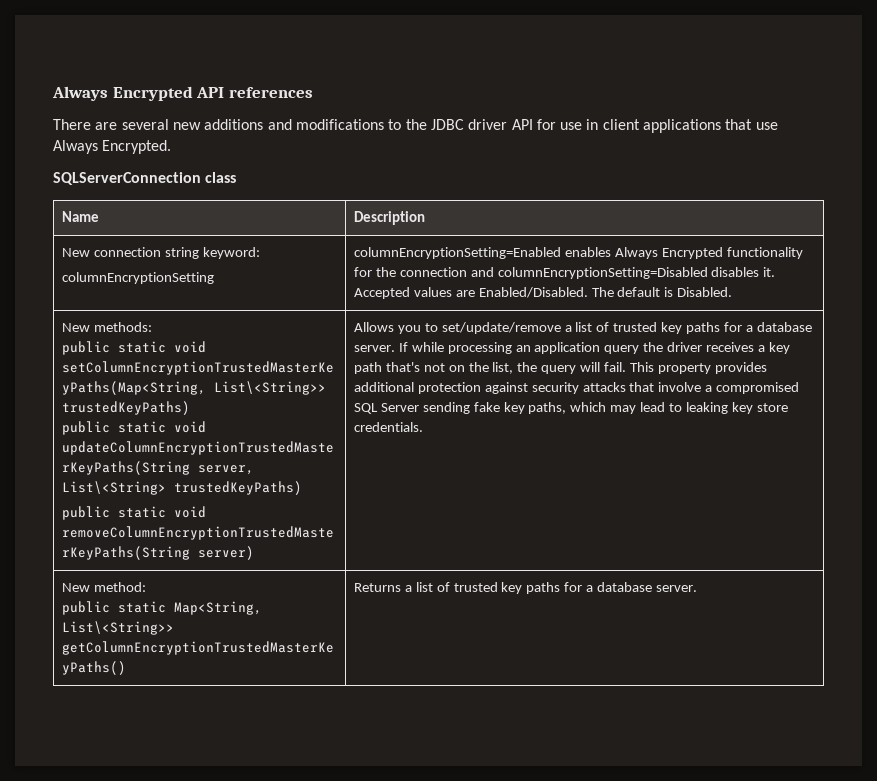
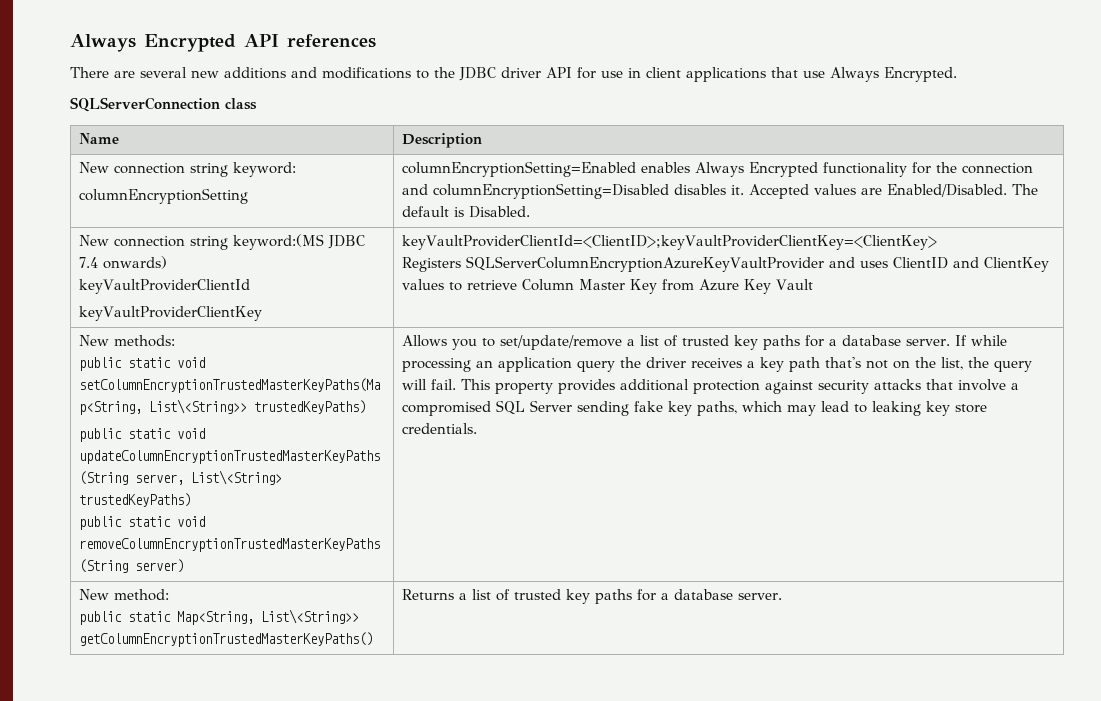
+ New connection string keyword:(MS JDBC 7.4 onwards)
+ keyVaultProviderClientId
+ keyVaultProviderClientKey | keyVaultProviderClientId=<ClientID>;keyVaultProviderClientKey=<ClientKey>
+ Registers SQLServerColumnEncryptionAzureKeyVaultProvider and uses ClientID and ClientKey values to retrieve Column Master Key from Azure Key Vault

